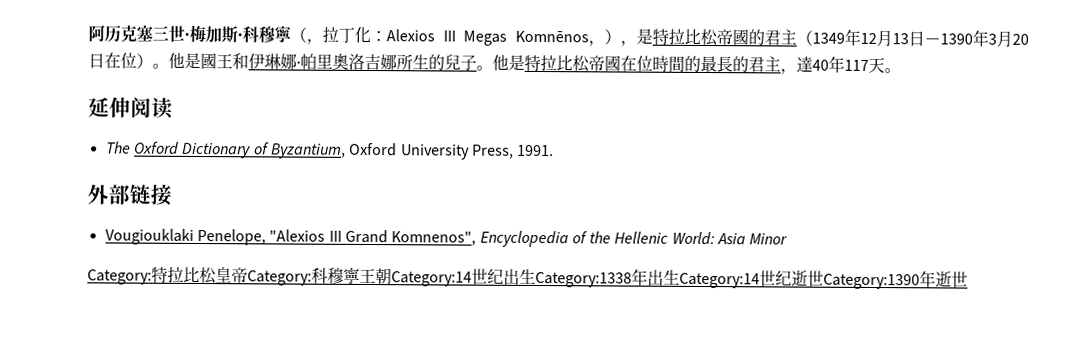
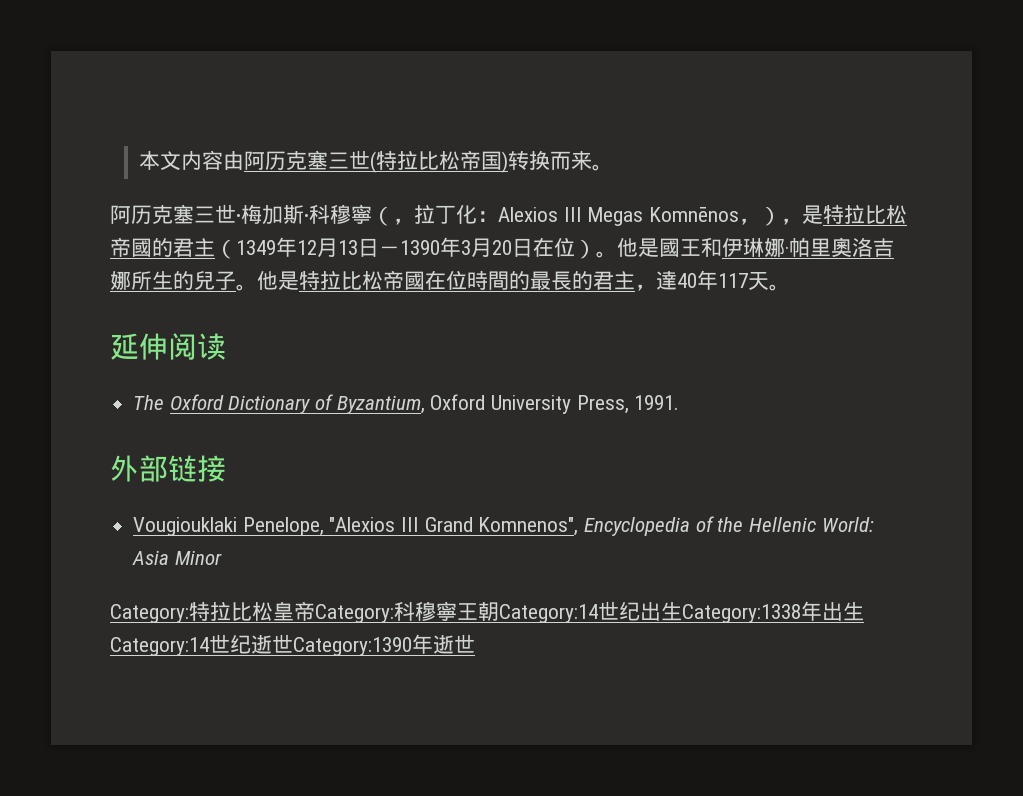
+ 本文内容由阿历克塞三世(特拉比松帝国)转换而来。

